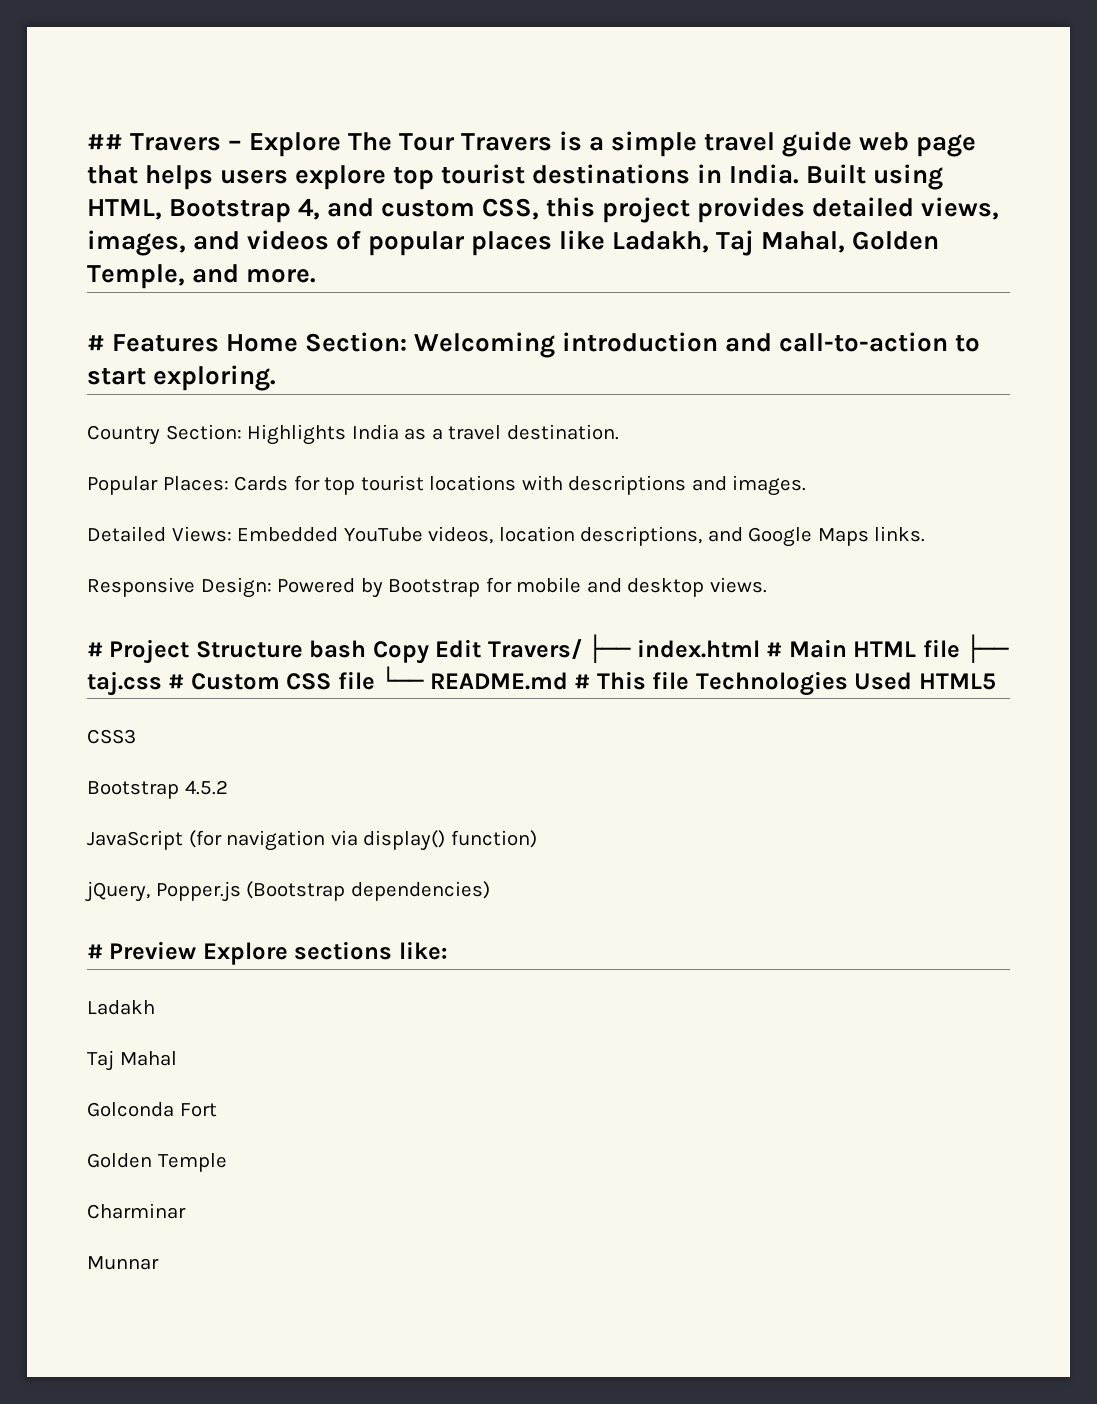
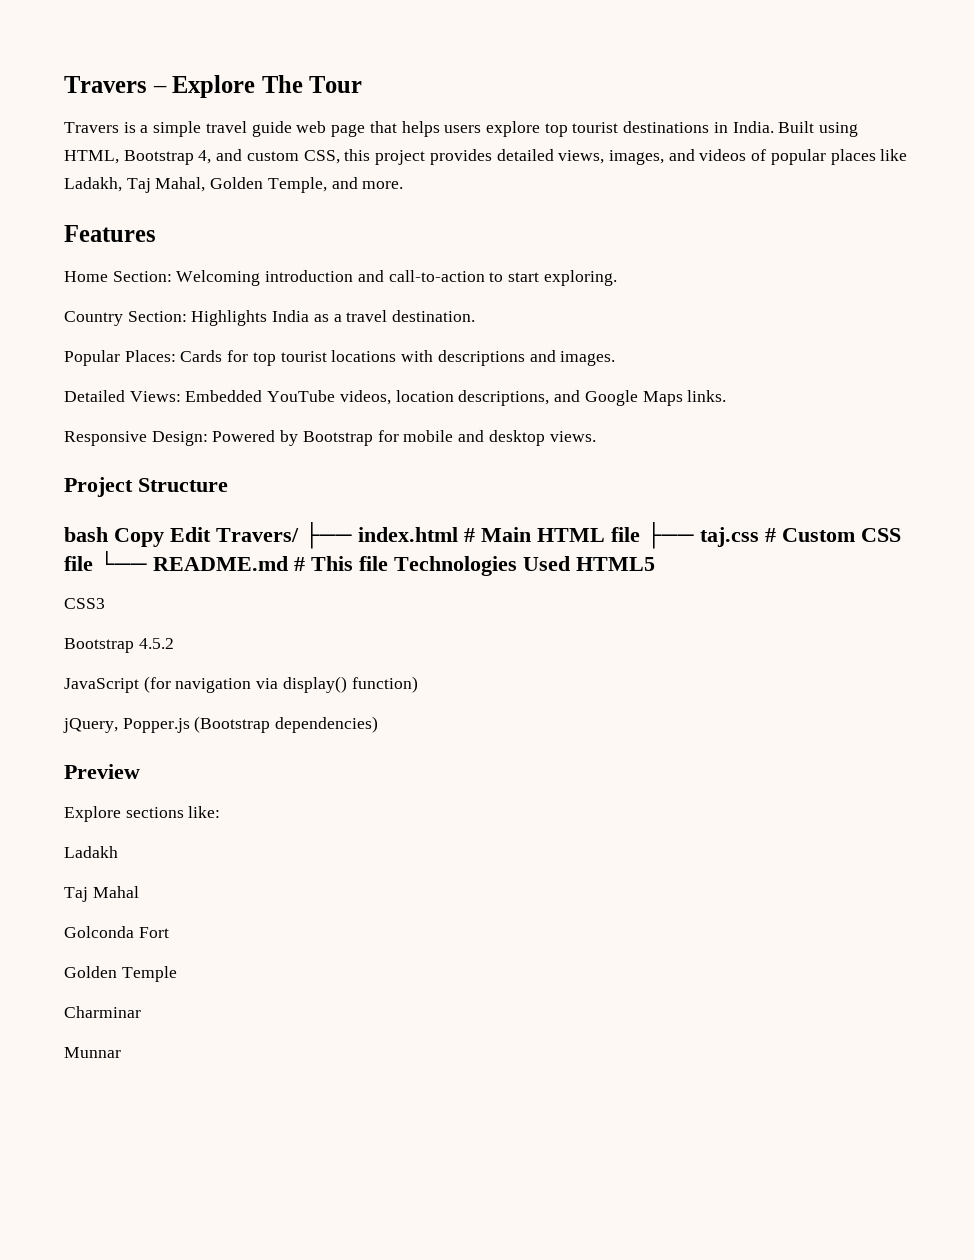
- ## Travers – Explore The Tour Travers is a simple travel guide web page that helps users explore top tourist destinations in India.
+ Travers – Explore The Tour
+ Travers is a simple travel guide web page that helps users explore top tourist destinations in India.
- # Features Home Section: Welcoming introduction and call-to-action to start exploring.
+ Features
+ Home Section: Welcoming introduction and call-to-action to start exploring.
- # Project Structure bash Copy Edit Travers/ ├── index.html # Main HTML file ├── taj.css # Custom CSS file └── README.md # This file Technologies Used HTML5
+ Project Structure
+ bash Copy Edit Travers/ ├── index.html # Main HTML file ├── taj.css # Custom CSS file └── README.md # This file Technologies Used HTML5
- # Preview Explore sections like:
+ Preview
+ Explore sections like:

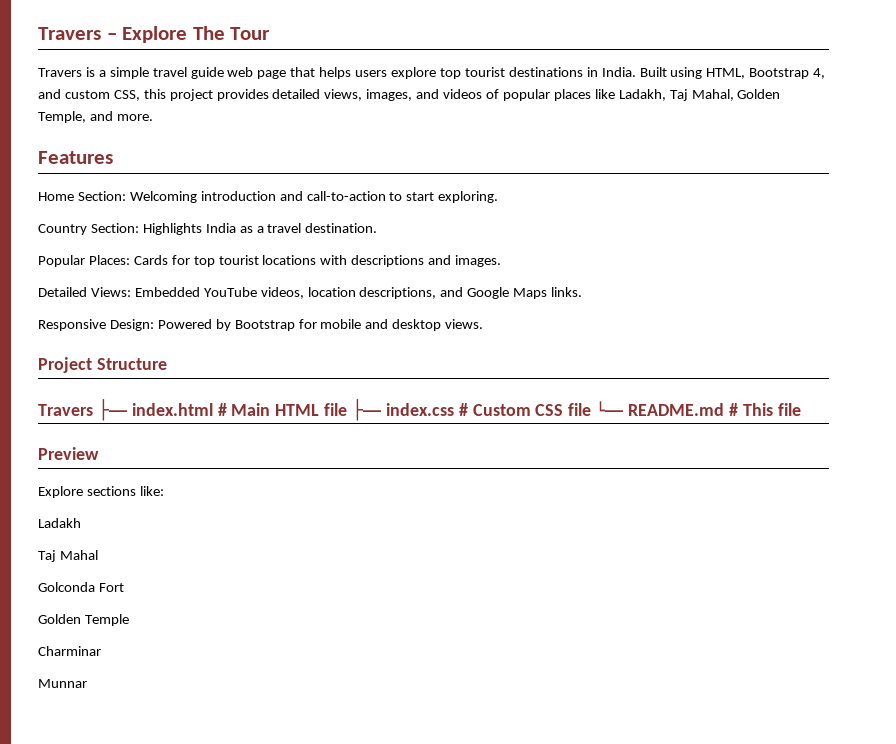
- bash Copy Edit Travers/ ├── index.html # Main HTML file ├── taj.css # Custom CSS file └── README.md # This file Technologies Used HTML5
- CSS3
- Bootstrap 4.5.2
- JavaScript (for navigation via display() function)
- jQuery, Popper.js (Bootstrap dependencies)
+ Travers ├── index.html # Main HTML file ├── index.css # Custom CSS file └── README.md # This file

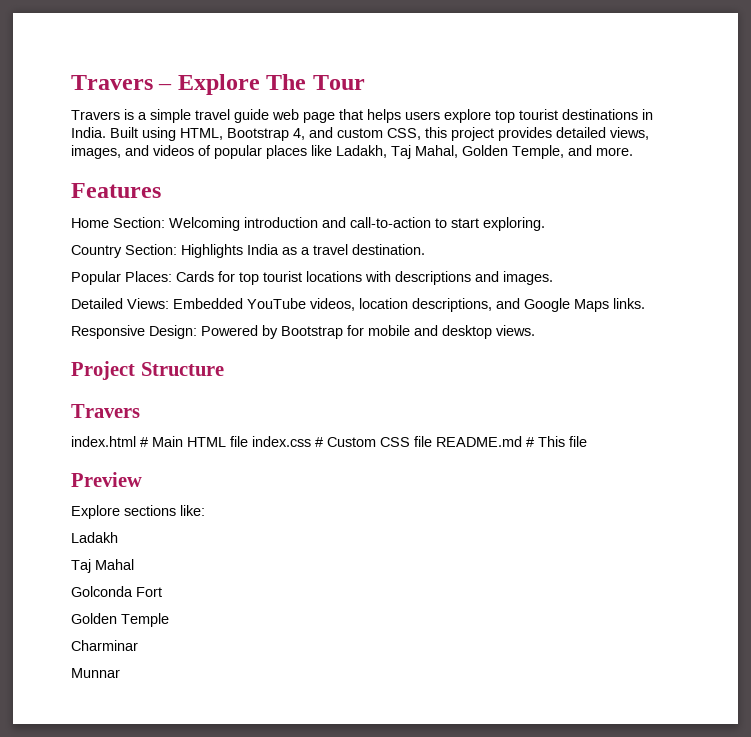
  Project Structure
- Travers ├── index.html # Main HTML file ├── index.css # Custom CSS file └── README.md # This file
+ Travers
+ index.html # Main HTML file index.css # Custom CSS file README.md # This file

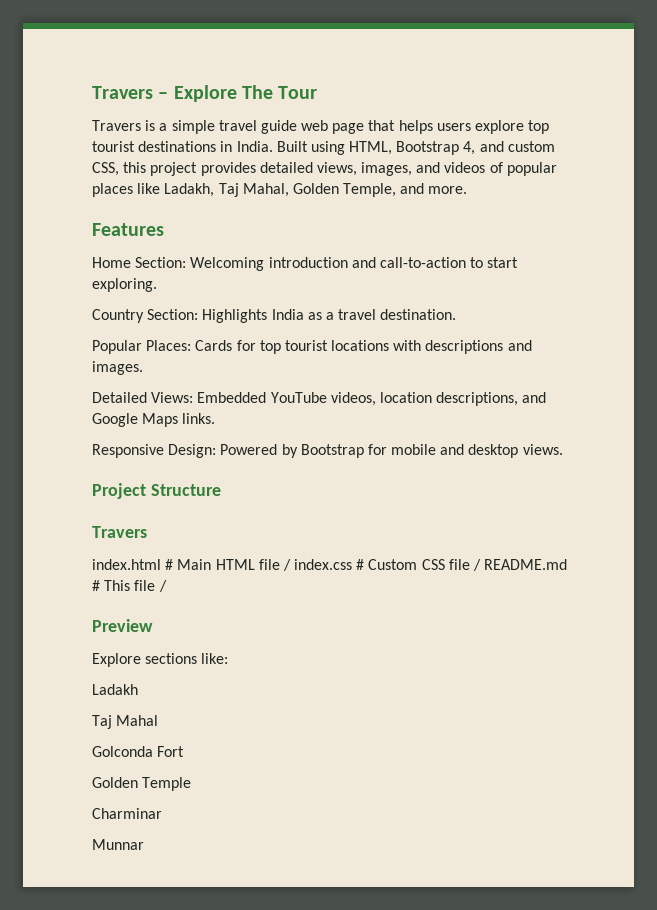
- index.html # Main HTML file index.css # Custom CSS file README.md # This file
+ index.html # Main HTML file / index.css # Custom CSS file / README.md # This file /

